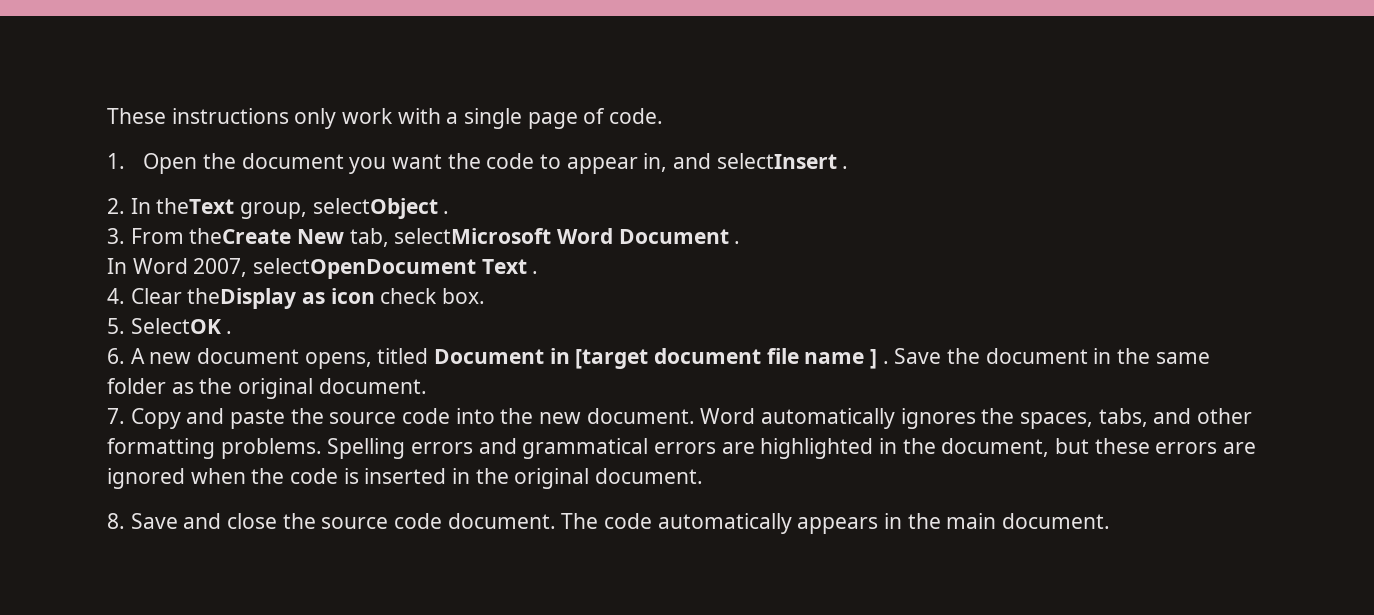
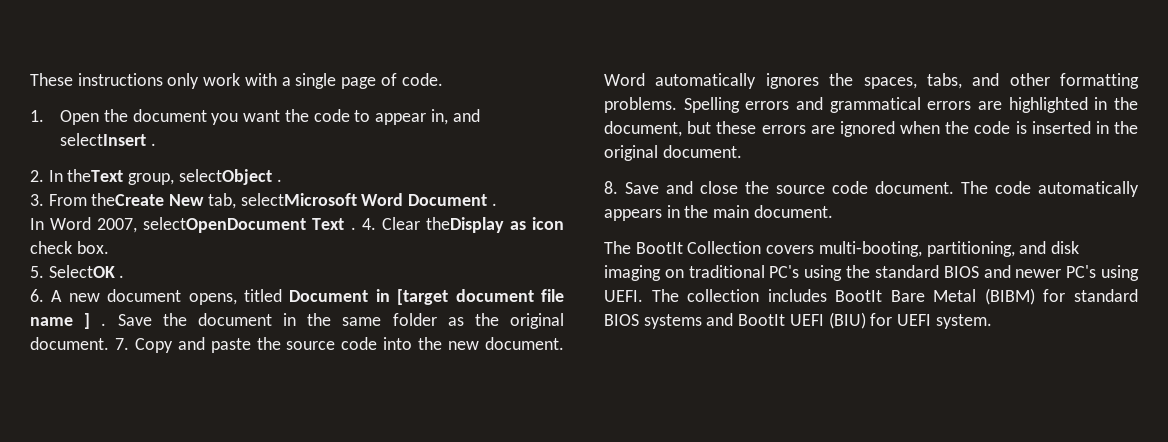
- In Word 2007, selectOpenDocument Text .
- 4. Clear theDisplay as icon check box.
+ In Word 2007, selectOpenDocument Text . 4. Clear theDisplay as icon check box.
- Save the document in the same folder as the original document.
- 7. Copy and paste the source code into the new document.
+ Save the document in the same folder as the original document. 7. Copy and paste the source code into the new document.
+ The BootIt Collection covers multi-booting, partitioning, and disk imaging on traditional PC's using the standard BIOS and newer PC's using UEFI. The collection includes BootIt Bare Metal (BIBM) for standard BIOS systems and BootIt UEFI (BIU) for UEFI system.

